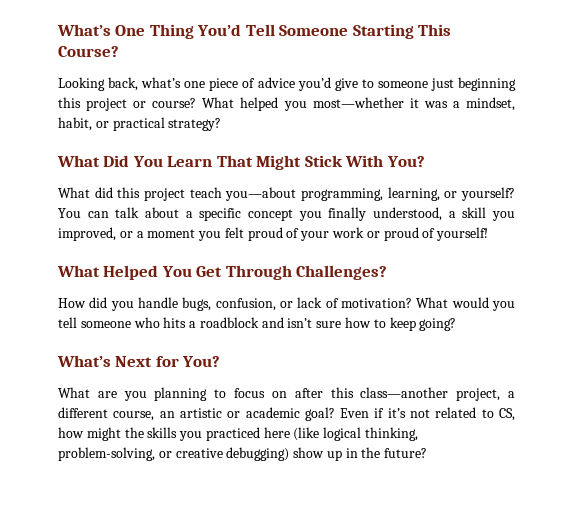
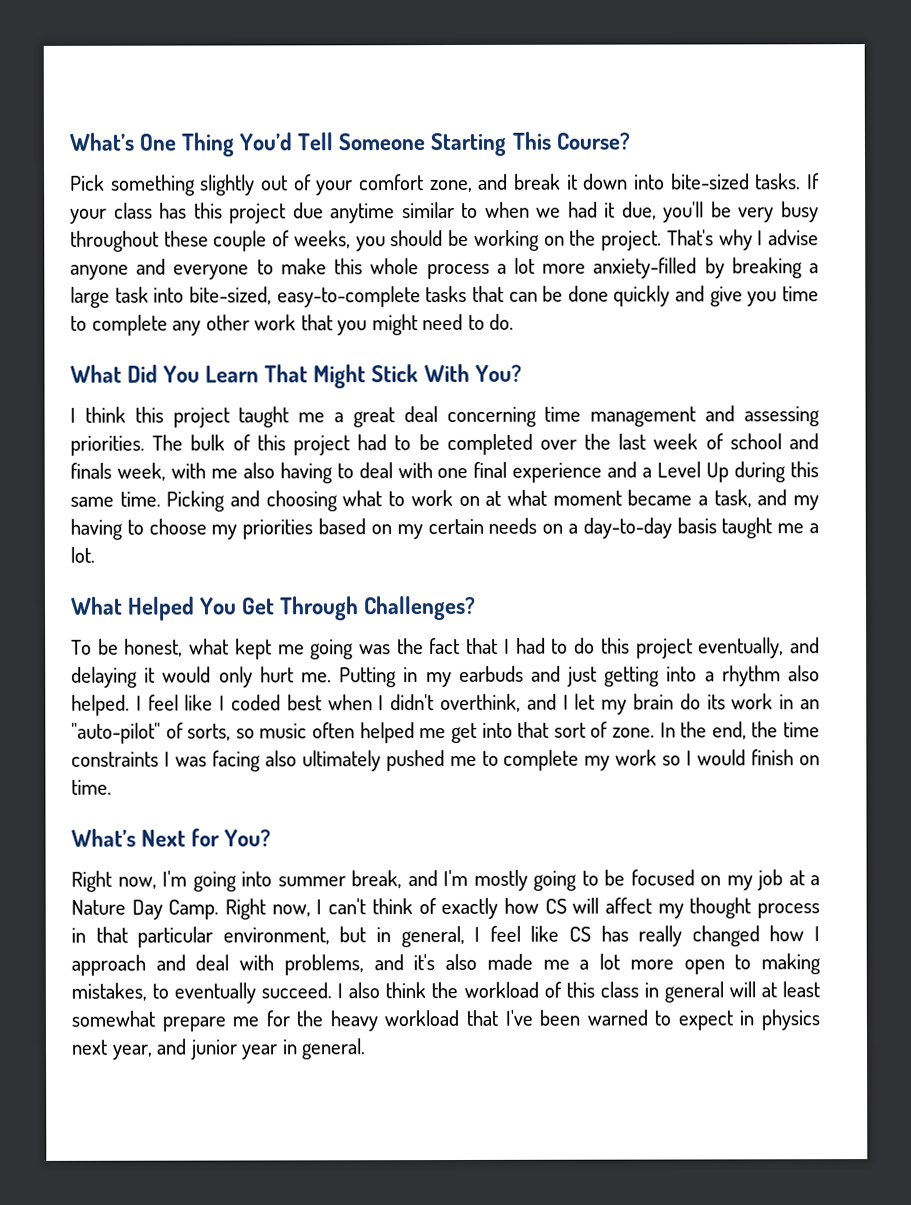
- Looking back, what’s one piece of advice you’d give to someone just beginning this project or course? What helped you most—whether it was a mindset, habit, or practical strategy?
+ Pick something slightly out of your comfort zone, and break it down into bite-sized tasks. If your class has this project due anytime similar to when we had it due, you'll be very busy throughout these couple of weeks, you should be working on the project. That's why I advise anyone and everyone to make this whole process a lot more anxiety-filled by breaking a large task into bite-sized, easy-to-complete tasks that can be done quickly and give you time to complete any other work that you might need to do.
- What did this project teach you—about programming, learning, or yourself? You can talk about a specific concept you finally understood, a skill you improved, or a moment you felt proud of your work or proud of yourself!
+ I think this project taught me a great deal concerning time management and assessing priorities. The bulk of this project had to be completed over the last week of school and finals week, with me also having to deal with one final experience and a Level Up during this same time. Picking and choosing what to work on at what moment became a task, and my having to choose my priorities based on my certain needs on a day-to-day basis taught me a lot.
- How did you handle bugs, confusion, or lack of motivation? What would you tell someone who hits a roadblock and isn’t sure how to keep going?
+ To be honest, what kept me going was the fact that I had to do this project eventually, and delaying it would only hurt me. Putting in my earbuds and just getting into a rhythm also helped. I feel like I coded best when I didn't overthink, and I let my brain do its work in an "auto-pilot" of sorts, so music often helped me get into that sort of zone. In the end, the time constraints I was facing also ultimately pushed me to complete my work so I would finish on time.
  What’s Next for You?
- What are you planning to focus on after this class—another project, a different course, an artistic or academic goal? Even if it’s not related to CS, how might the skills you practiced here (like logical thinking, problem-solving, or creative debugging) show up in the future?
+ Right now, I'm going into summer break, and I'm mostly going to be focused on my job at a Nature Day Camp. Right now, I can't think of exactly how CS will affect my thought process in that particular environment, but in general, I feel like CS has really changed how I approach and deal with problems, and it's also made me a lot more open to making mistakes, to eventually succeed. I also think the workload of this class in general will at least somewhat prepare me for the heavy workload that I've been warned to expect in physics next year, and junior year in general.

